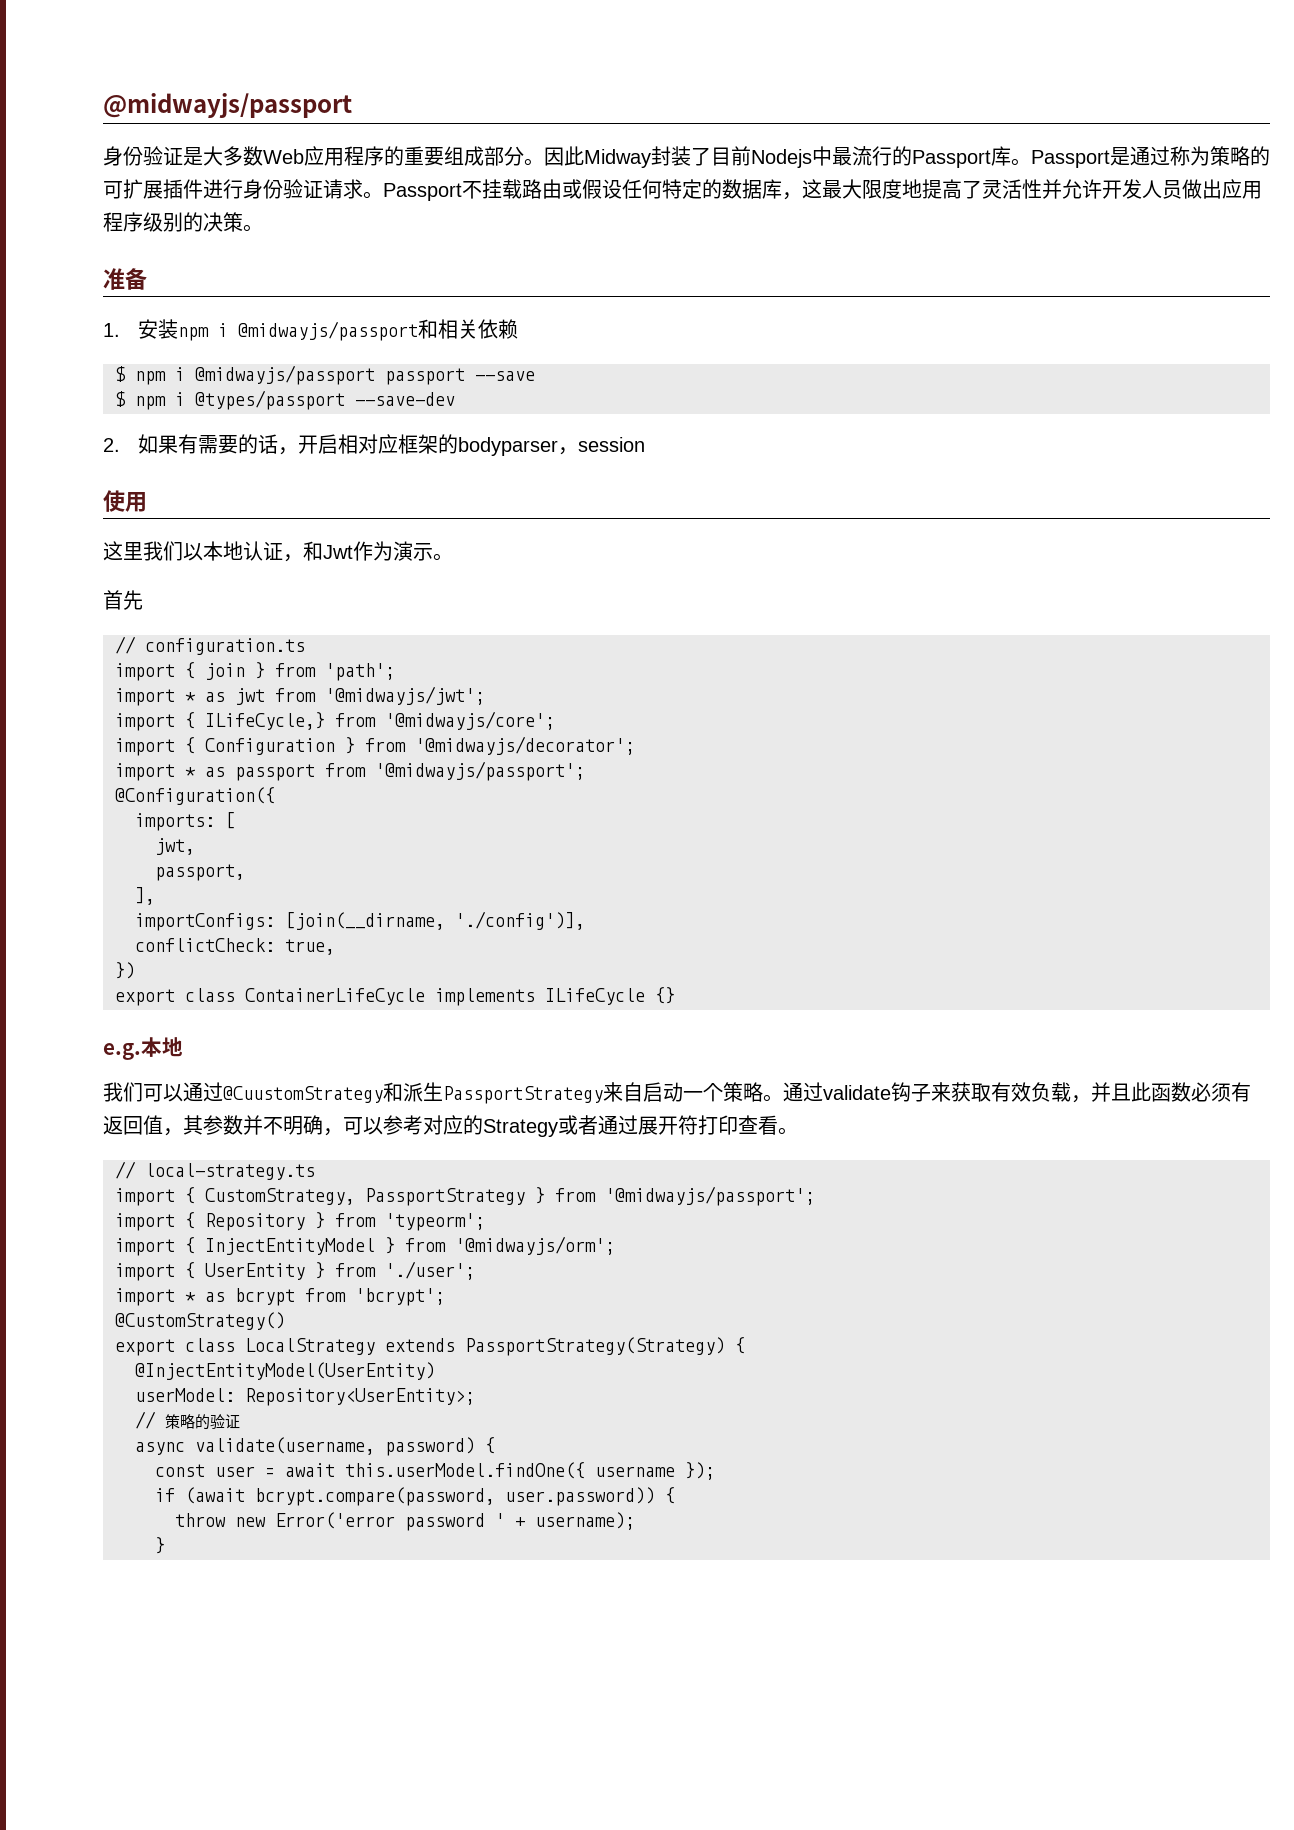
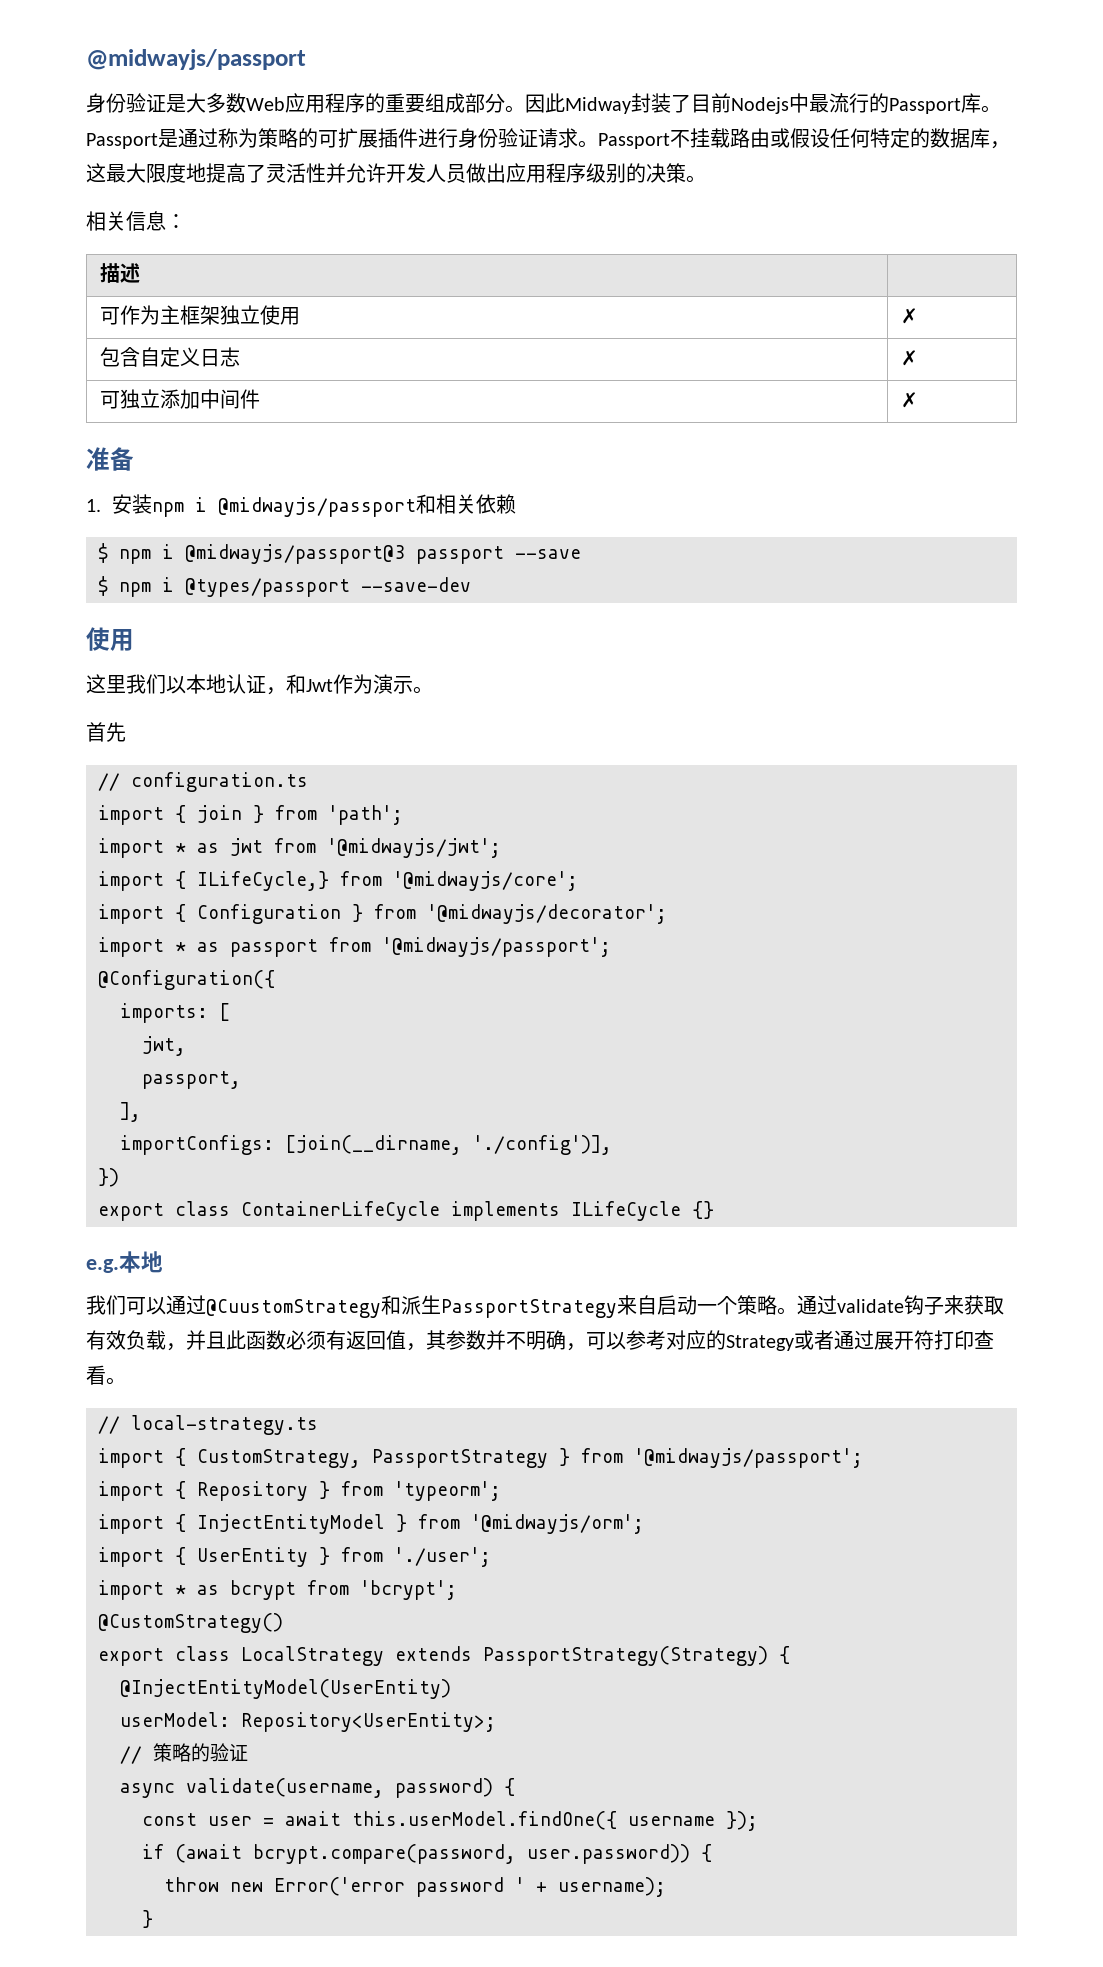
+ 相关信息：
+ 描述 |
+ 可作为主框架独立使用 | ✗
+ 包含自定义日志 | ✗
+ 可独立添加中间件 | ✗
- $ npm i @midwayjs/passport passport --save
+ $ npm i @midwayjs/passport@3 passport --save
- 2.如果有需要的话，开启相对应框架的bodyparser，session
- conflictCheck: true,

